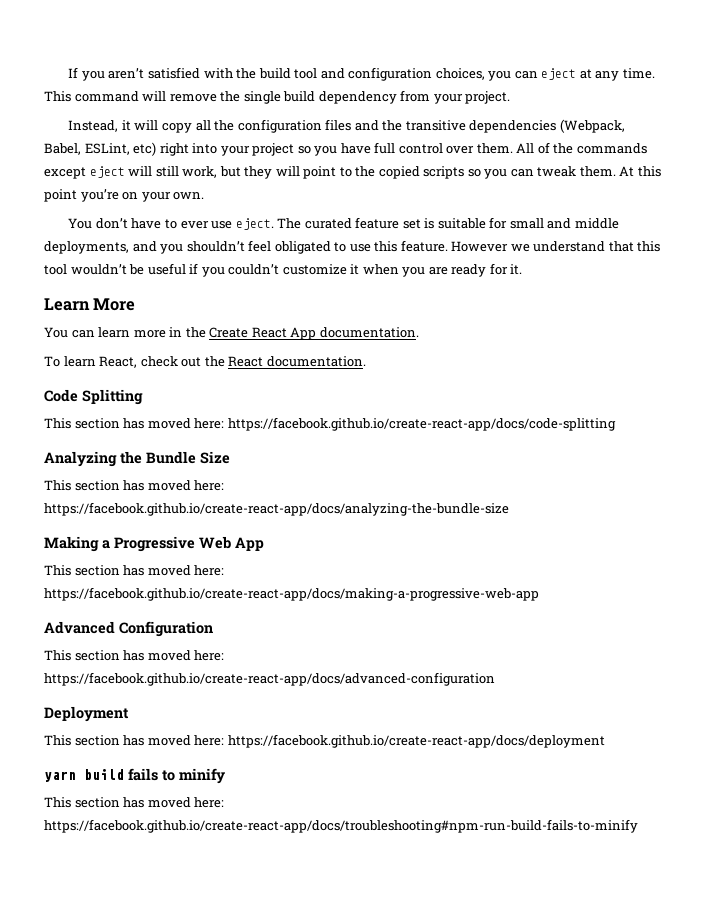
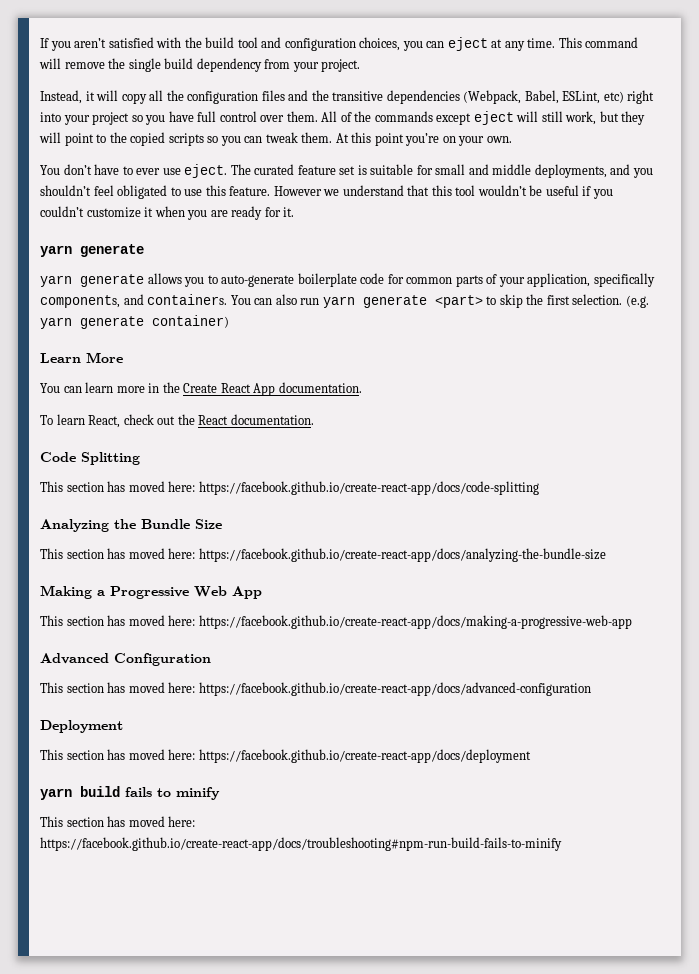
  However we understand that this tool wouldn’t be useful if you couldn’t customize it when you are ready for it.
+ yarn generate
+ yarn generate allows you to auto-generate boilerplate code for common parts of your application, specifically components, and containers. You can also run yarn generate <part> to skip the first selection. (e.g. yarn generate container)

